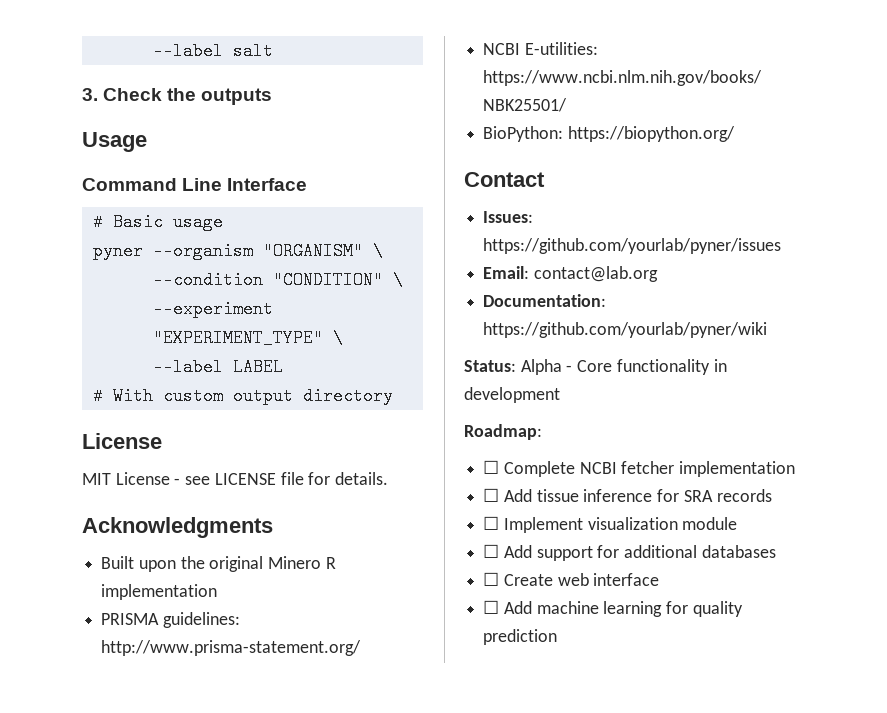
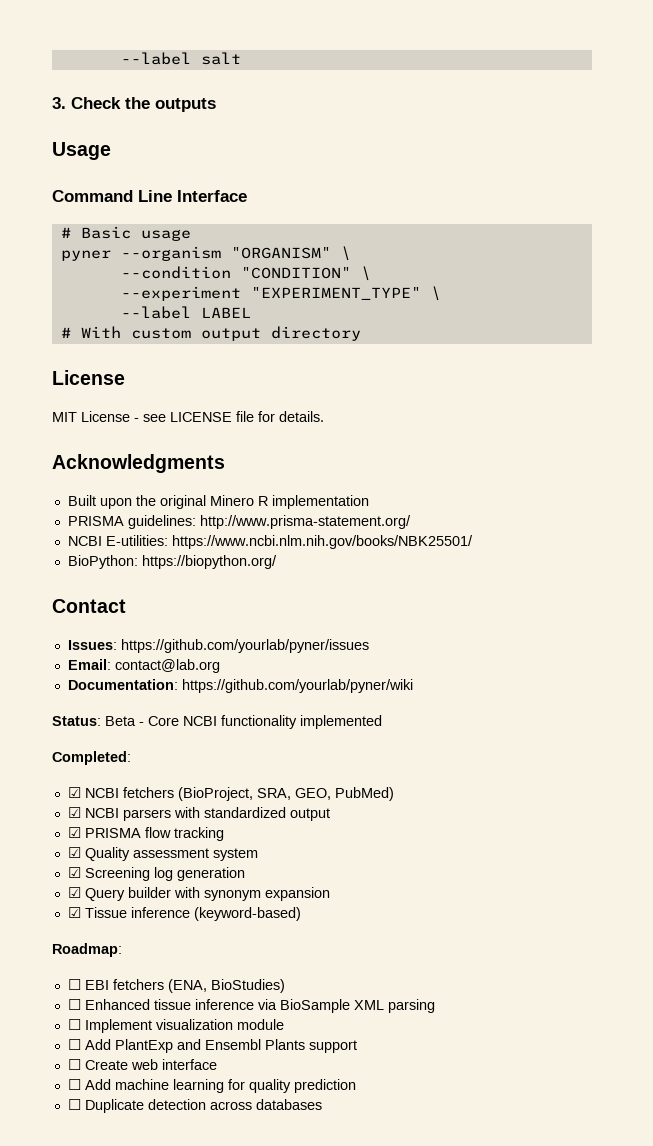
- Status: Alpha - Core functionality in development
+ Status: Beta - Core NCBI functionality implemented
+ Completed:
+ ☑ NCBI fetchers (BioProject, SRA, GEO, PubMed)
+ ☑ NCBI parsers with standardized output
+ ☑ PRISMA flow tracking
+ ☑ Quality assessment system
+ ☑ Screening log generation
+ ☑ Query builder with synonym expansion
+ ☑ Tissue inference (keyword-based)
  Roadmap:
- ☐ Complete NCBI fetcher implementation
- ☐ Add tissue inference for SRA records
+ ☐ EBI fetchers (ENA, BioStudies)
+ ☐ Enhanced tissue inference via BioSample XML parsing
- ☐ Add support for additional databases
+ ☐ Add PlantExp and Ensembl Plants support
+ ☐ Duplicate detection across databases

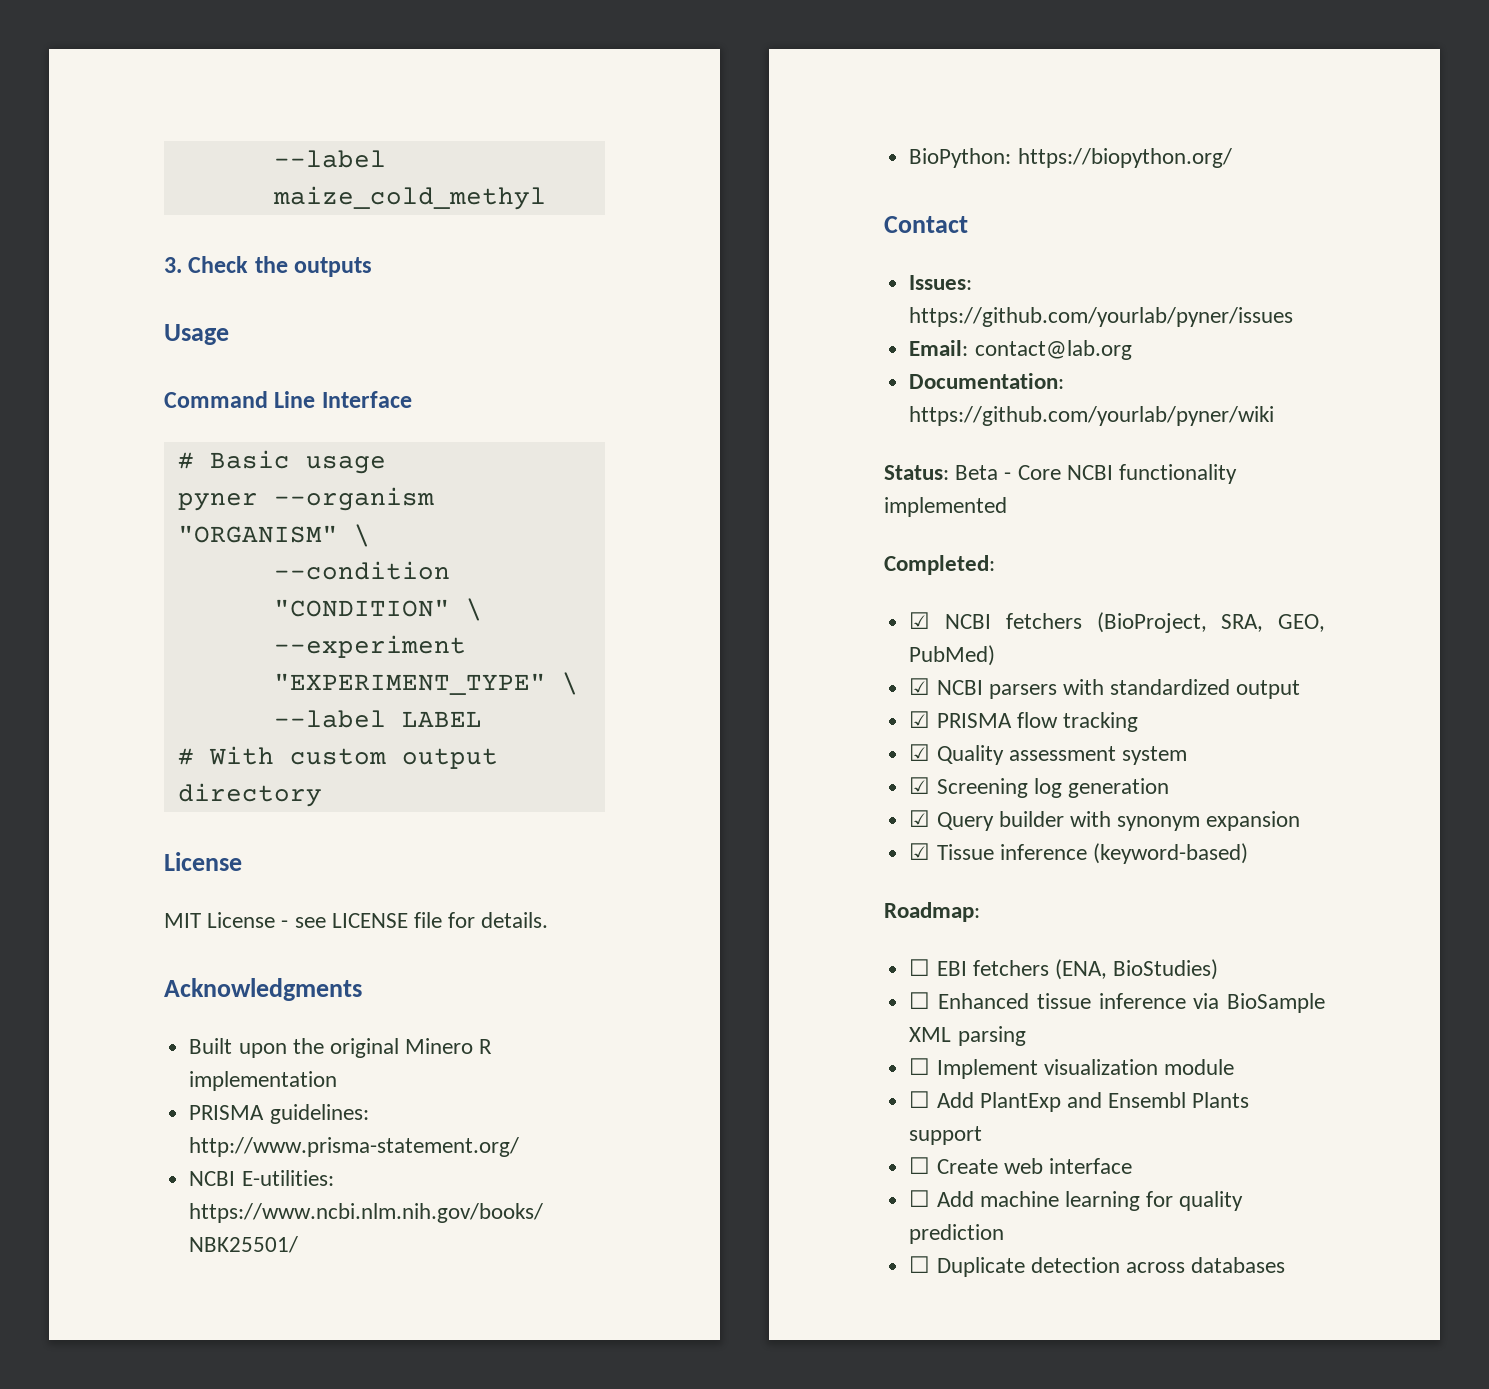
- --label salt
+ --label maize_cold_methyl

